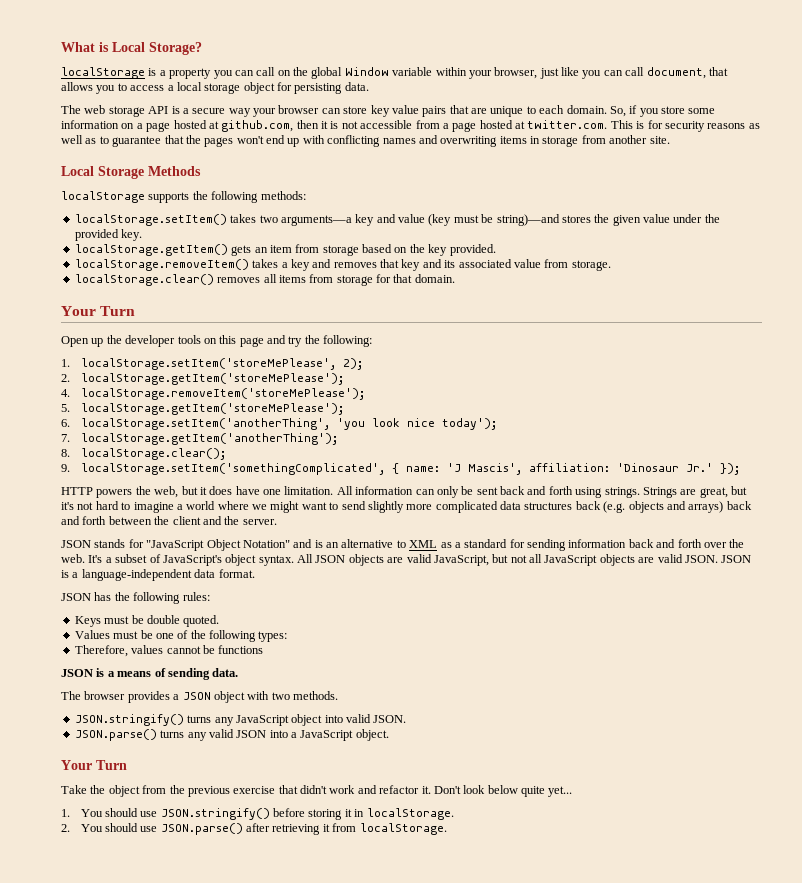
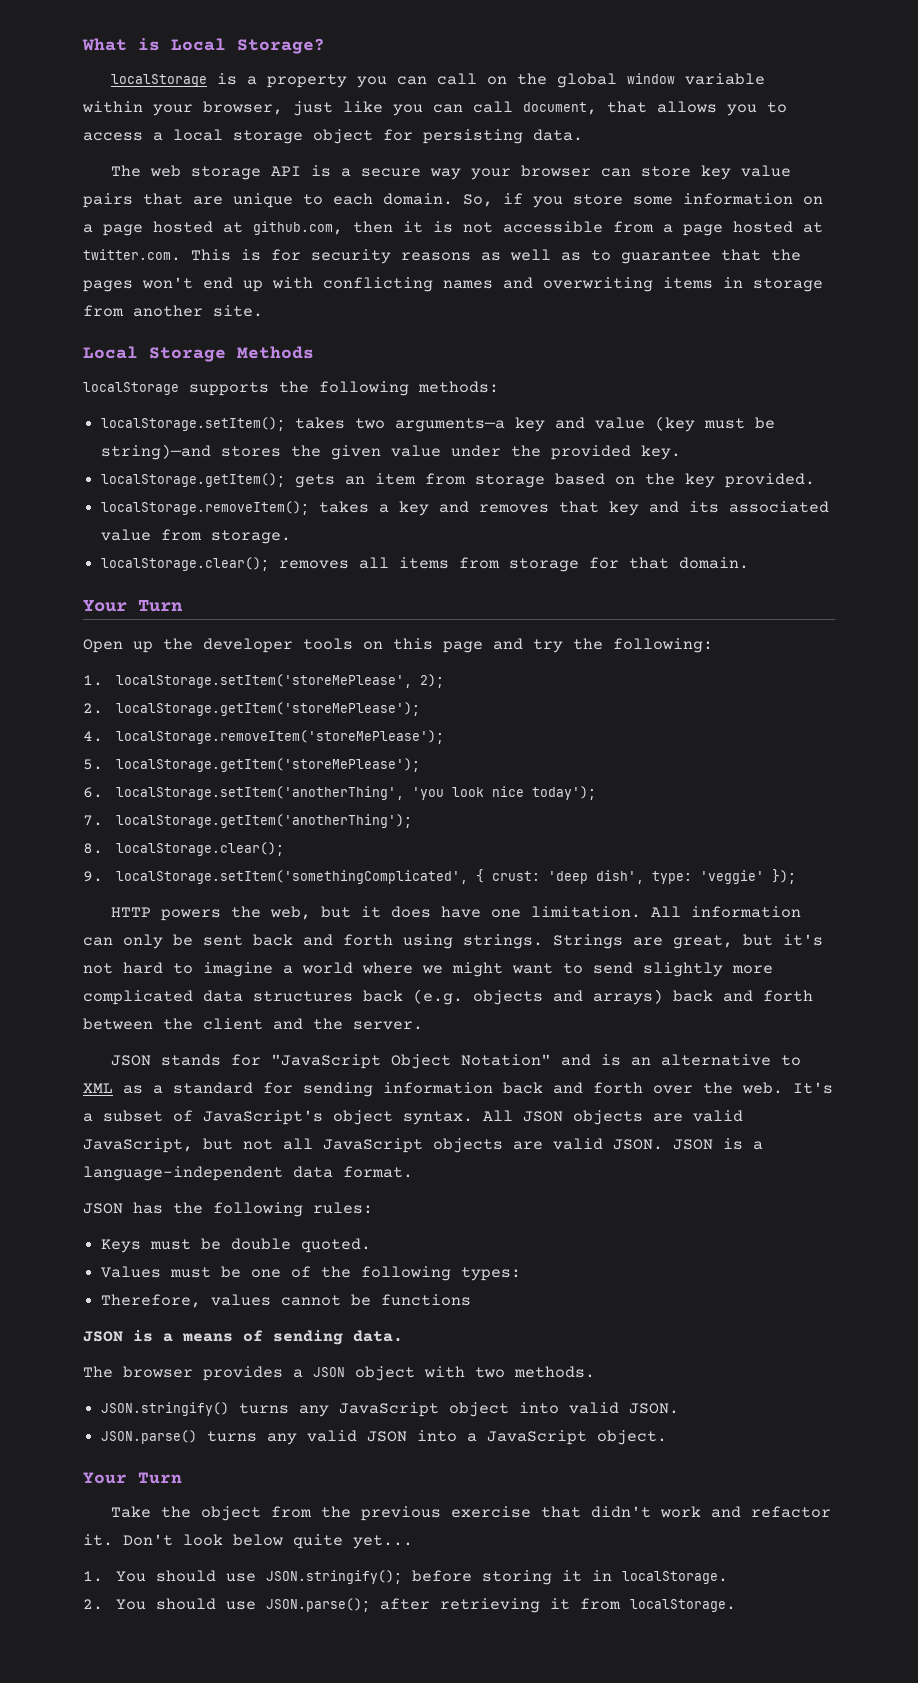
- localStorage is a property you can call on the global Window variable within your browser, just like you can call document, that allows you to access a local storage object for persisting data.
+ localStorage is a property you can call on the global window variable within your browser, just like you can call document, that allows you to access a local storage object for persisting data.
- localStorage.setItem() takes two arguments—a key and value (key must be string)—and stores the given value under the provided key.
+ localStorage.setItem(); takes two arguments—a key and value (key must be string)—and stores the given value under the provided key.
- localStorage.getItem() gets an item from storage based on the key provided.
+ localStorage.getItem(); gets an item from storage based on the key provided.
- localStorage.removeItem() takes a key and removes that key and its associated value from storage.
+ localStorage.removeItem(); takes a key and removes that key and its associated value from storage.
- localStorage.clear() removes all items from storage for that domain.
+ localStorage.clear(); removes all items from storage for that domain.
- 9. localStorage.setItem('somethingComplicated', { name: 'J Mascis', affiliation: 'Dinosaur Jr.' });
+ 9. localStorage.setItem('somethingComplicated', { crust: 'deep dish', type: 'veggie' });
- 1. You should use JSON.stringify() before storing it in localStorage.
+ 1. You should use JSON.stringify(); before storing it in localStorage.
- 2. You should use JSON.parse() after retrieving it from localStorage.
+ 2. You should use JSON.parse(); after retrieving it from localStorage.

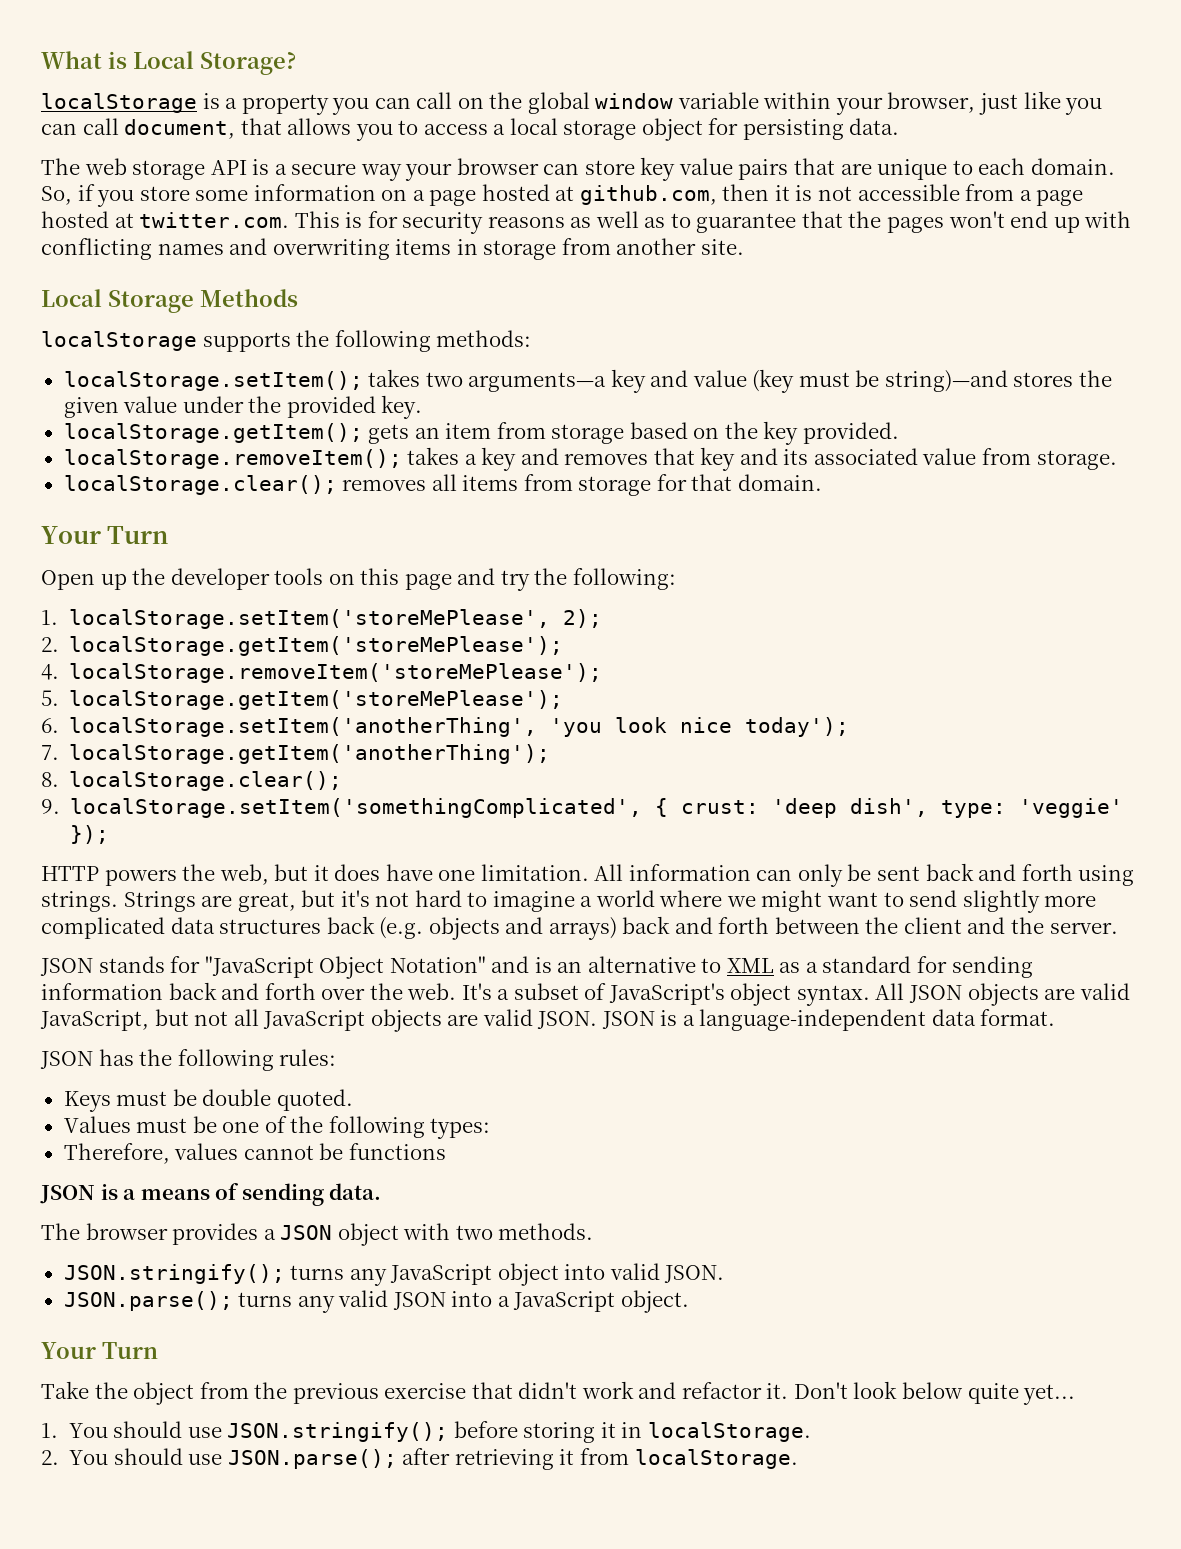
- JSON.stringify() turns any JavaScript object into valid JSON.
+ JSON.stringify(); turns any JavaScript object into valid JSON.
- JSON.parse() turns any valid JSON into a JavaScript object.
+ JSON.parse(); turns any valid JSON into a JavaScript object.

